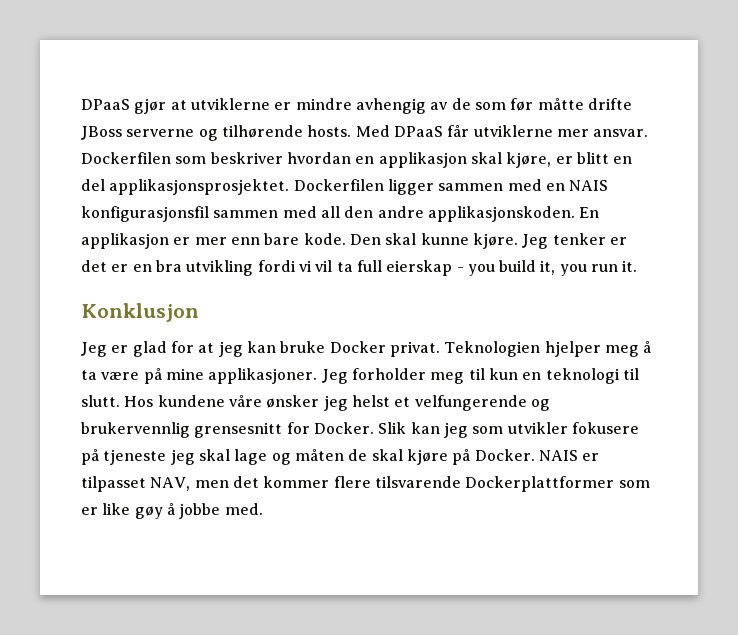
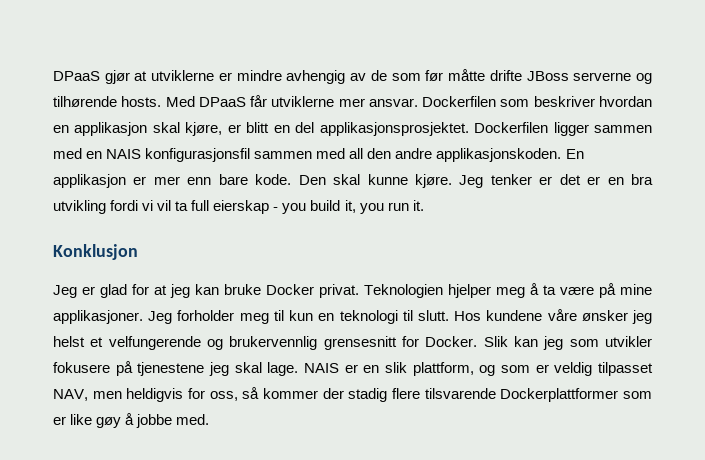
- Slik kan jeg som utvikler fokusere på tjeneste jeg skal lage og måten de skal kjøre på Docker. NAIS er tilpasset NAV, men det kommer flere tilsvarende Dockerplattformer som er like gøy å jobbe med.
+ Slik kan jeg som utvikler fokusere på tjenestene jeg skal lage. NAIS er en slik plattform, og som er veldig tilpasset NAV, men heldigvis for oss, så kommer der stadig flere tilsvarende Dockerplattformer som er like gøy å jobbe med.

